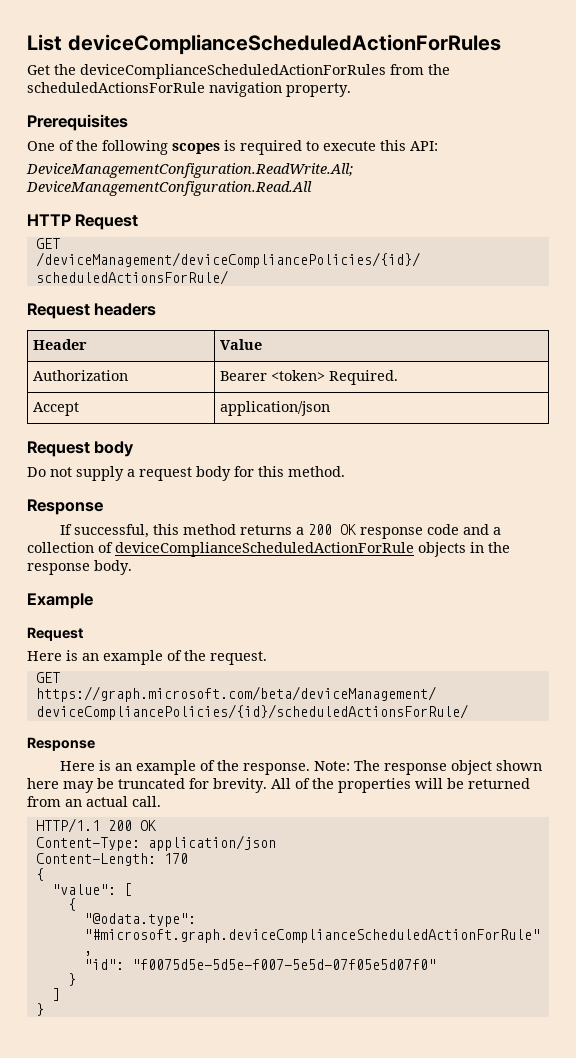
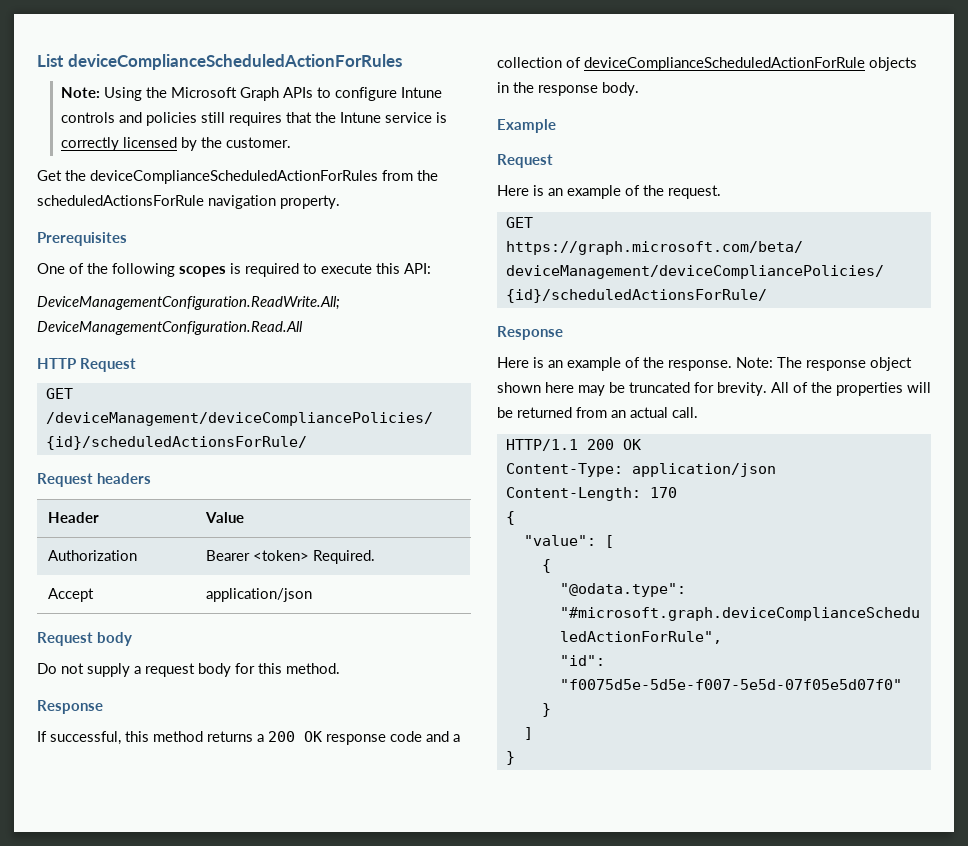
+ Note: Using the Microsoft Graph APIs to configure Intune controls and policies still requires that the Intune service is correctly licensed by the customer.

